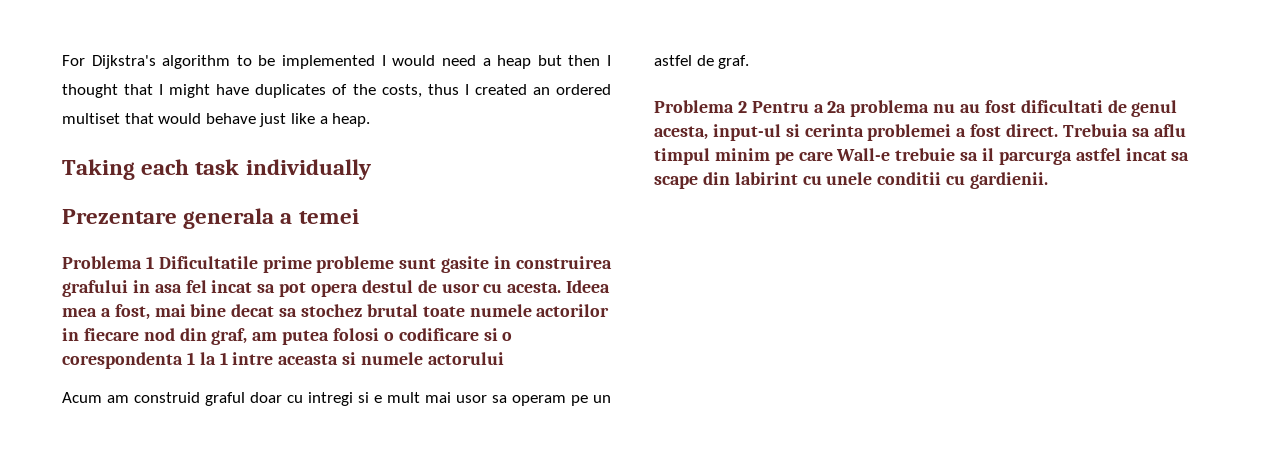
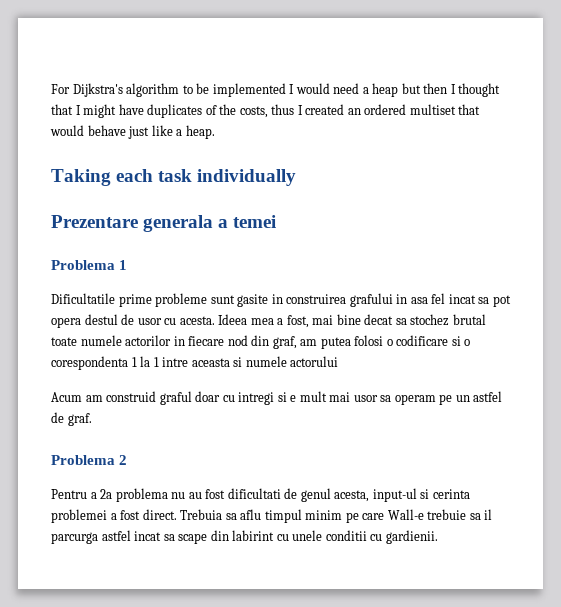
- Problema 1 Dificultatile prime probleme sunt gasite in construirea grafului in asa fel incat sa pot opera destul de usor cu acesta.
+ Problema 1
+ Dificultatile prime probleme sunt gasite in construirea grafului in asa fel incat sa pot opera destul de usor cu acesta.
- Problema 2 Pentru a 2a problema nu au fost dificultati de genul acesta, input-ul si cerinta problemei a fost direct.
+ Problema 2
+ Pentru a 2a problema nu au fost dificultati de genul acesta, input-ul si cerinta problemei a fost direct.

